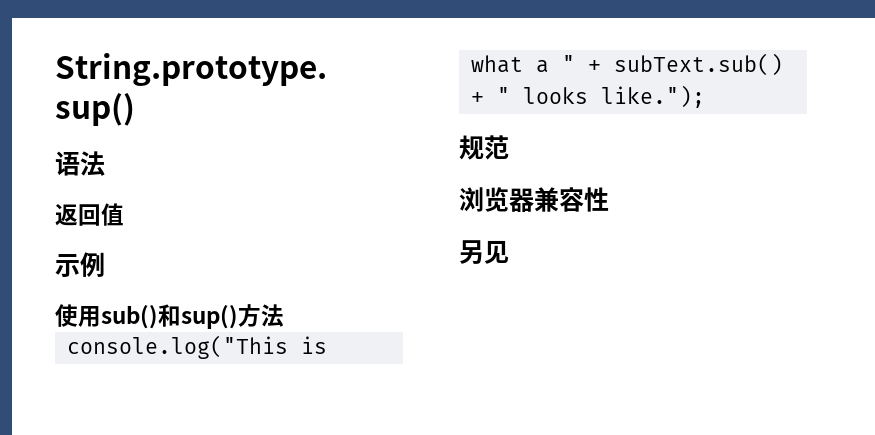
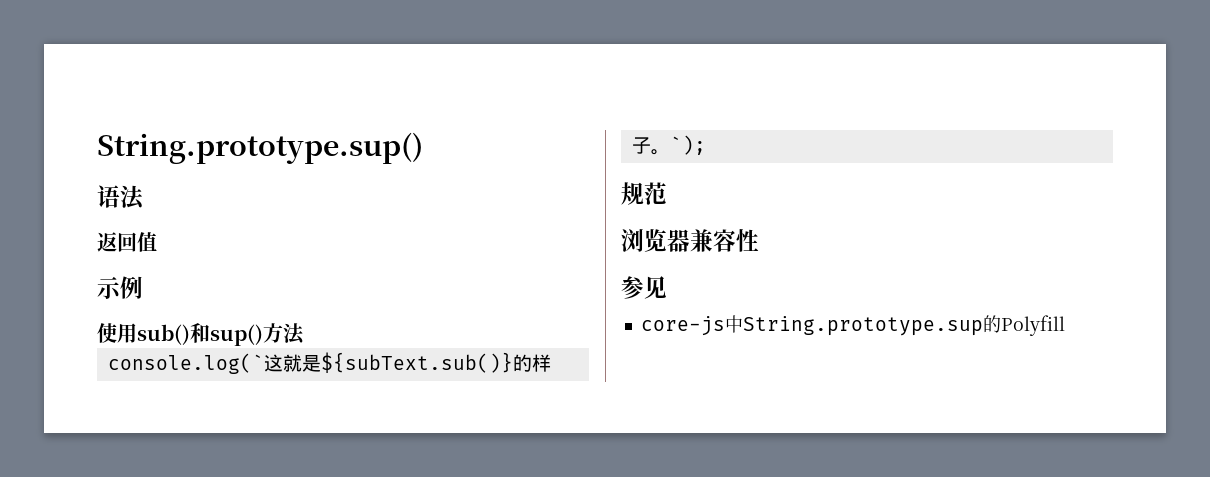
- console.log("This is what a " + subText.sub() + " looks like.");
+ console.log(`这就是${subText.sub()}的样子。`);
- 另见
+ 参见
+ core-js中String.prototype.sup的Polyfill

